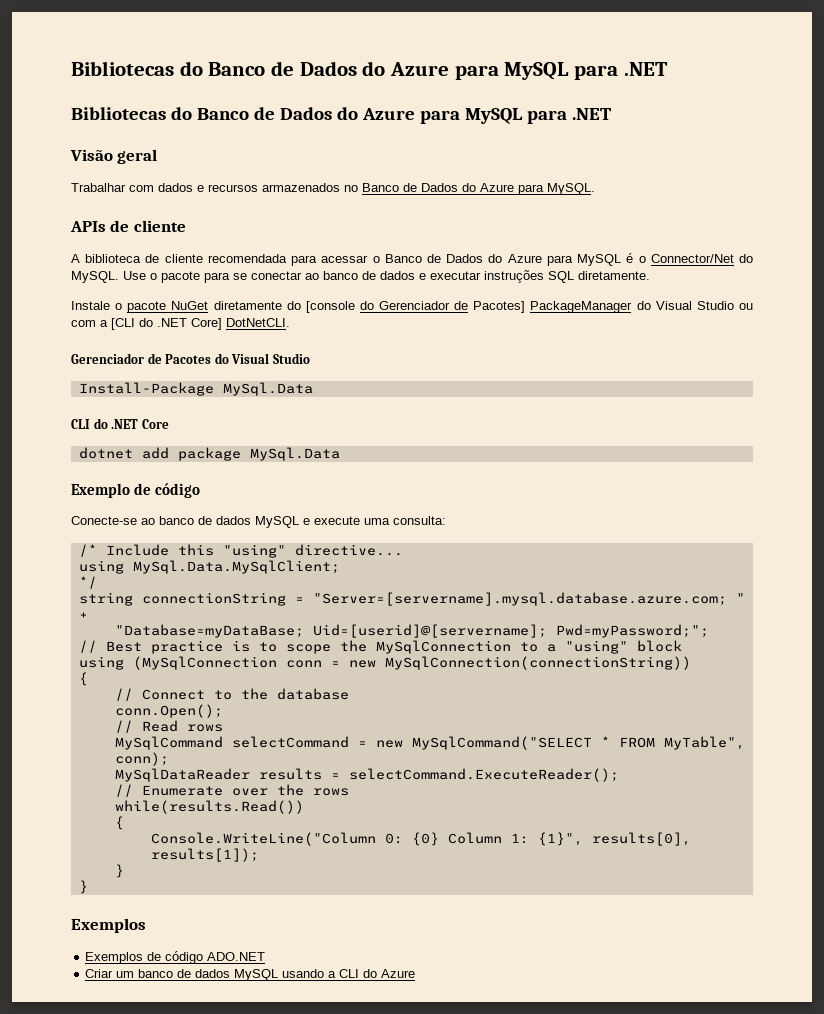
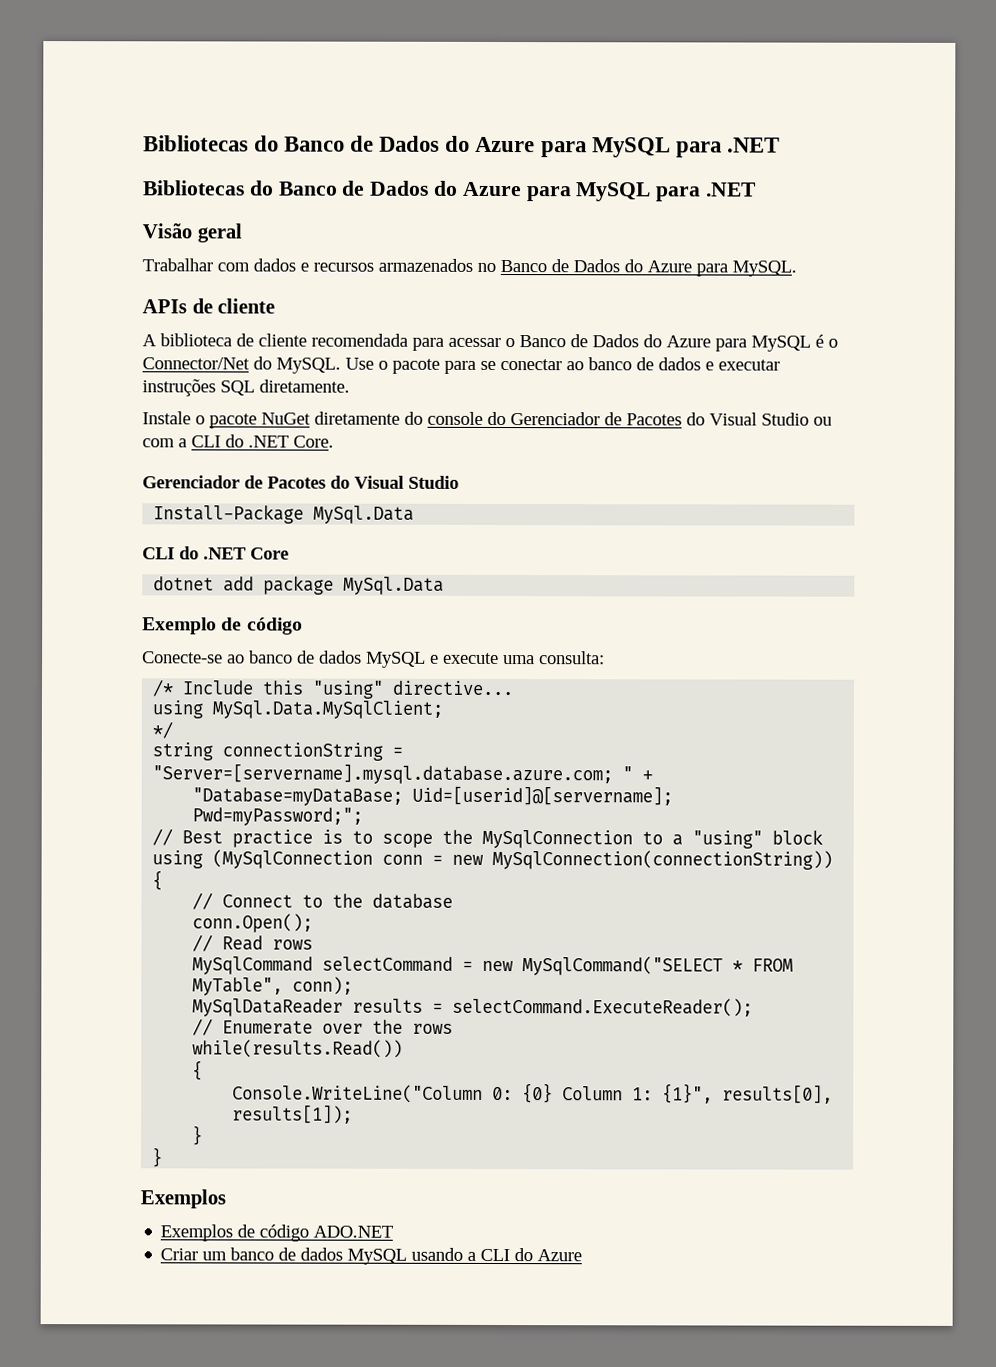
- Instale o pacote NuGet diretamente do [console do Gerenciador de Pacotes] PackageManager do Visual Studio ou com a [CLI do .NET Core] DotNetCLI.
+ Instale o pacote NuGet diretamente do console do Gerenciador de Pacotes do Visual Studio ou com a CLI do .NET Core.

